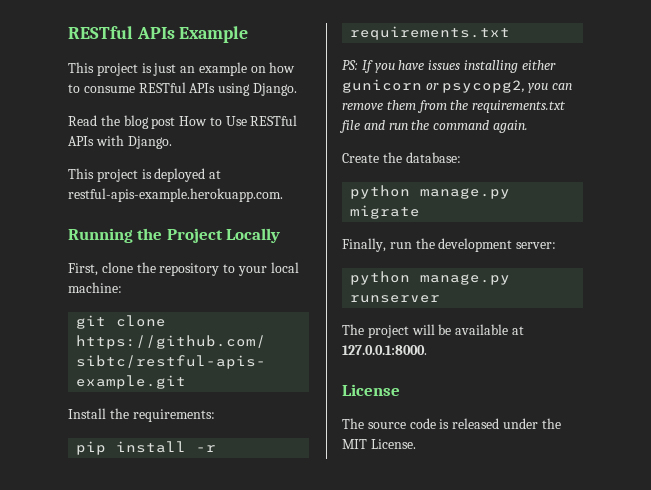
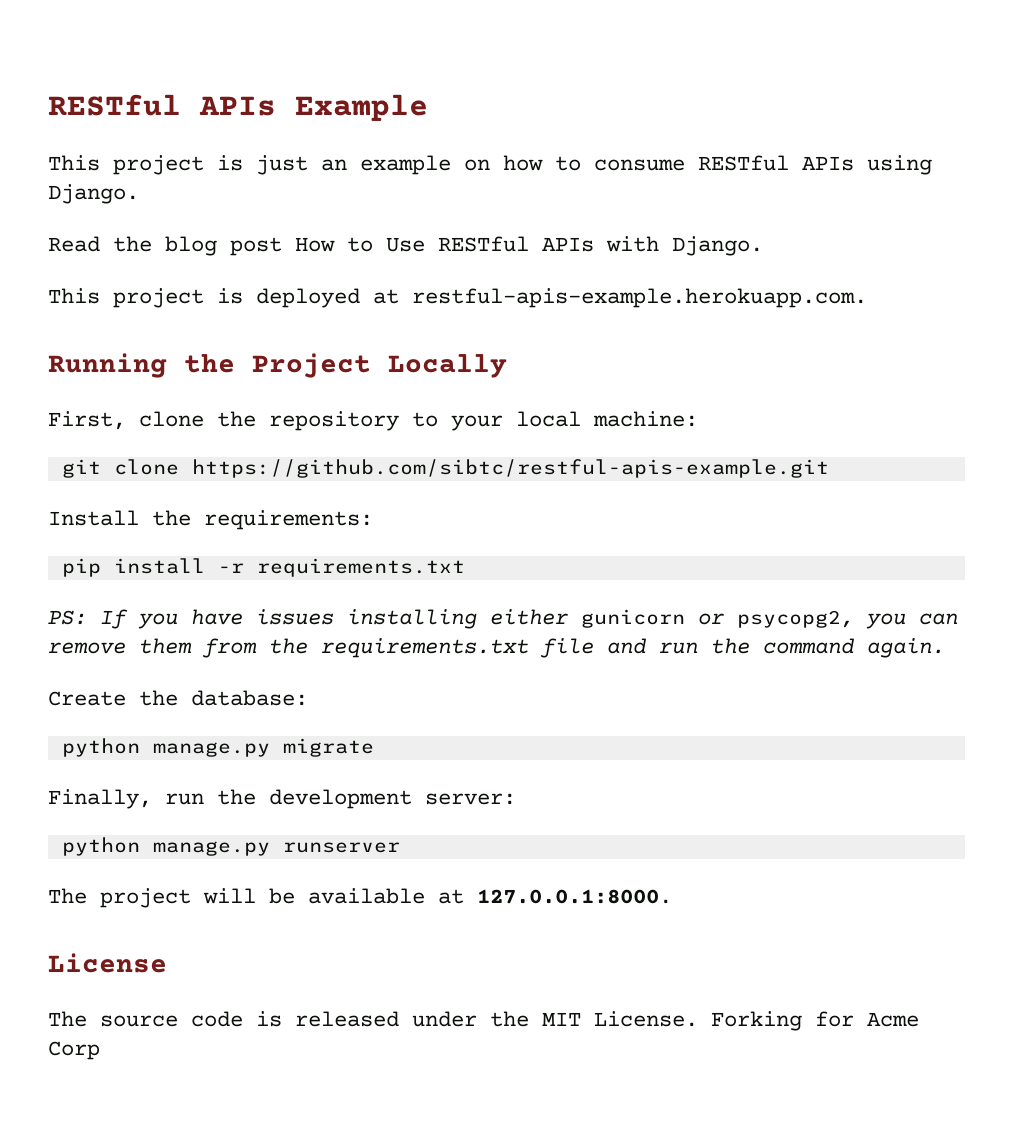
+ Forking for Acme Corp

